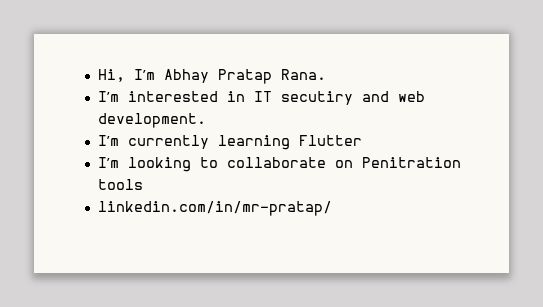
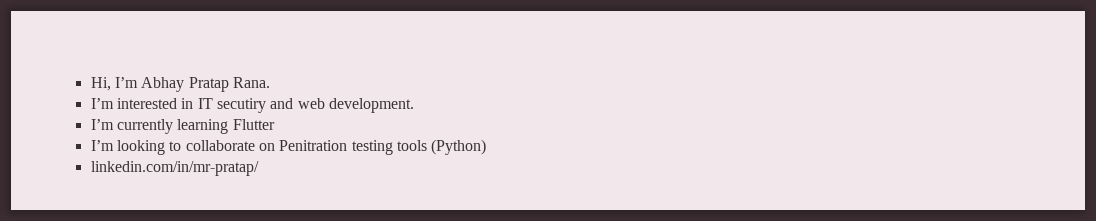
- I’m looking to collaborate on Penitration tools
+ I’m looking to collaborate on Penitration testing tools (Python)

